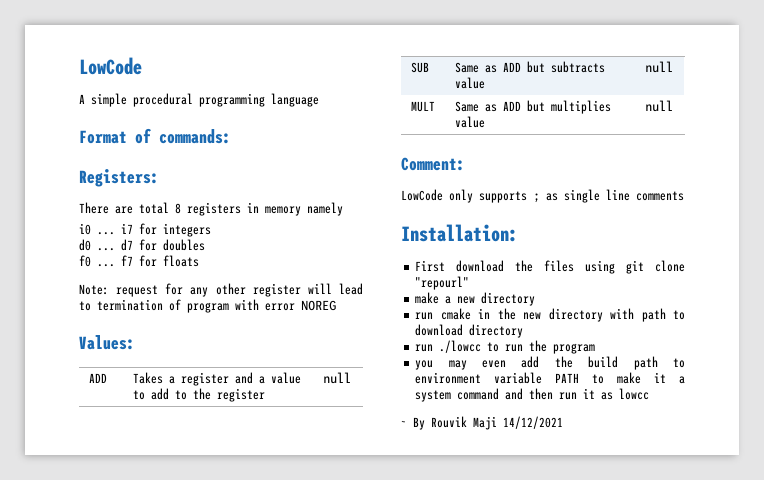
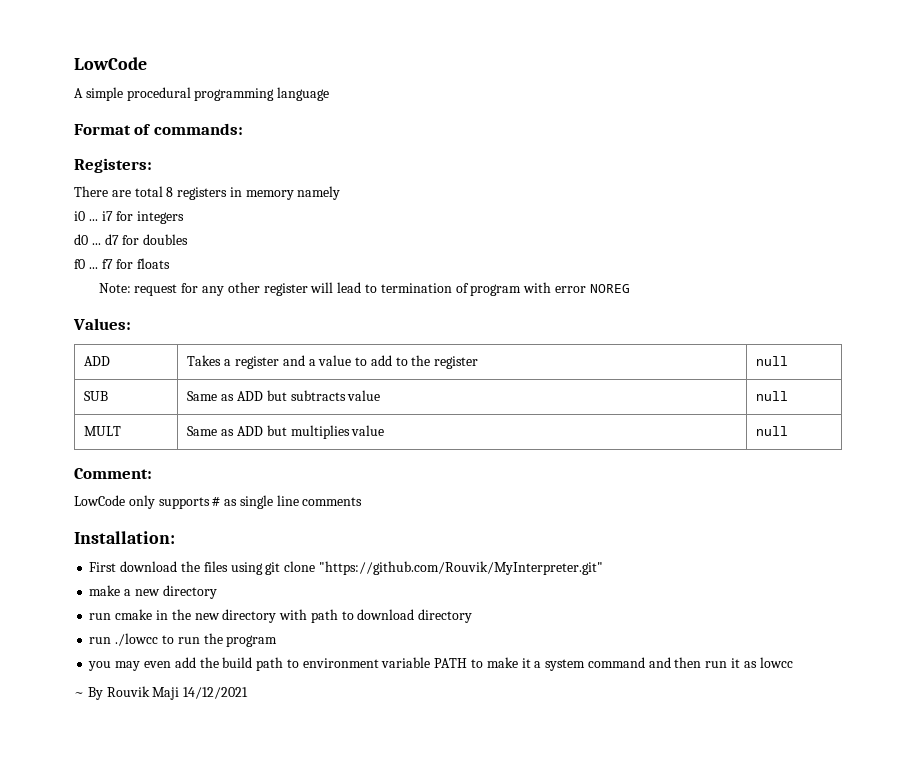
- LowCode only supports ; as single line comments
+ LowCode only supports # as single line comments
- First download the files using git clone "repourl"
+ First download the files using git clone "https://github.com/Rouvik/MyInterpreter.git"

